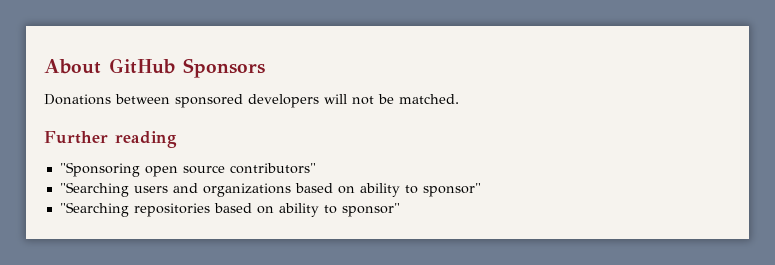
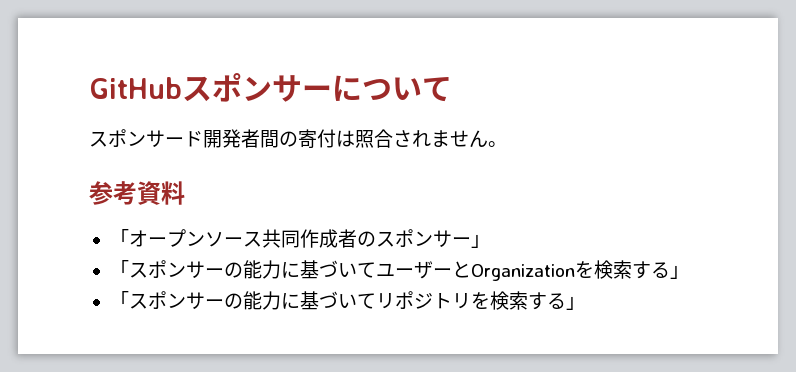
- About GitHub Sponsors
- Donations between sponsored developers will not be matched.
- Further reading
- "Sponsoring open source contributors"
- "Searching users and organizations based on ability to sponsor"
- "Searching repositories based on ability to sponsor"
+ GitHubスポンサーについて
+ スポンサード開発者間の寄付は照合されません。
+ 参考資料
+ 「オープンソース共同作成者のスポンサー」
+ 「スポンサーの能力に基づいてユーザーとOrganizationを検索する」
+ 「スポンサーの能力に基づいてリポジトリを検索する」

